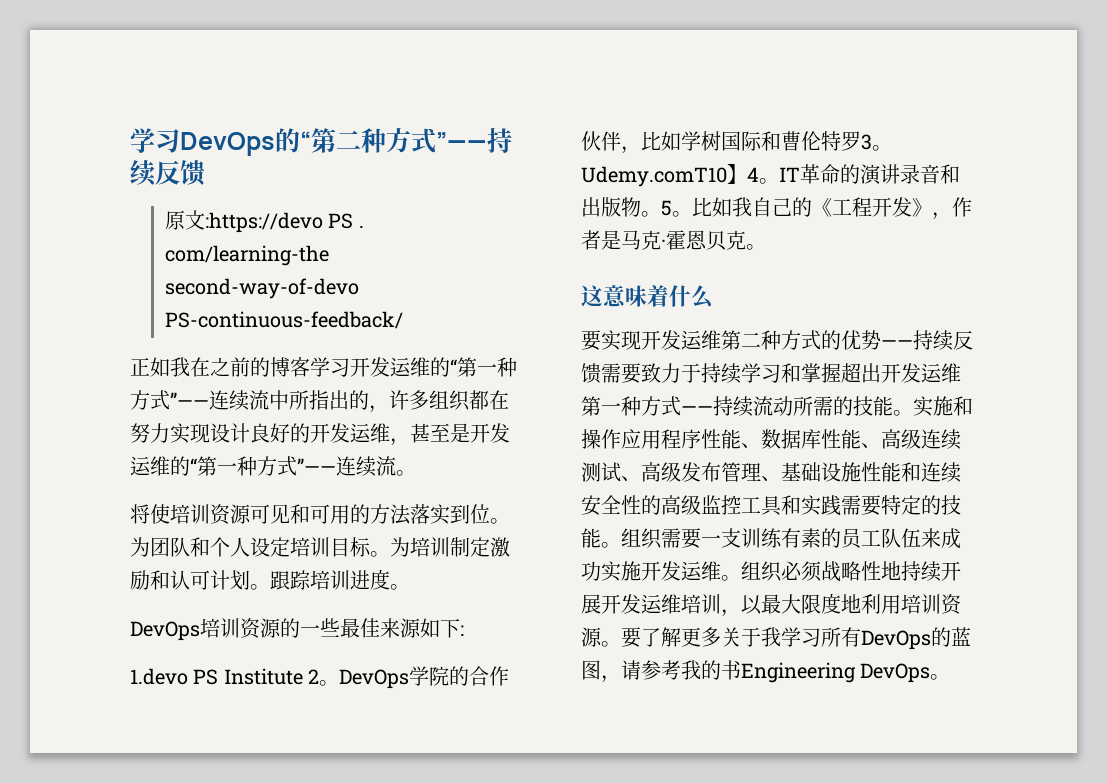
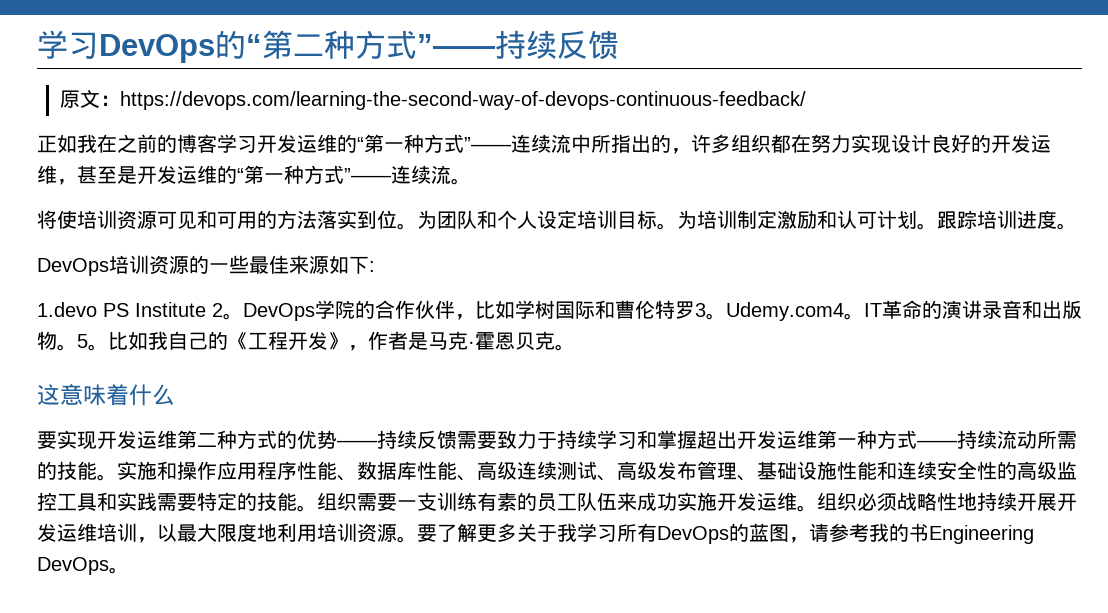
- 原文:https://devo PS . com/learning-the second-way-of-devo PS-continuous-feedback/
+ 原文：https://devops.com/learning-the-second-way-of-devops-continuous-feedback/
- Udemy.comT10】4。
+ Udemy.com4。

